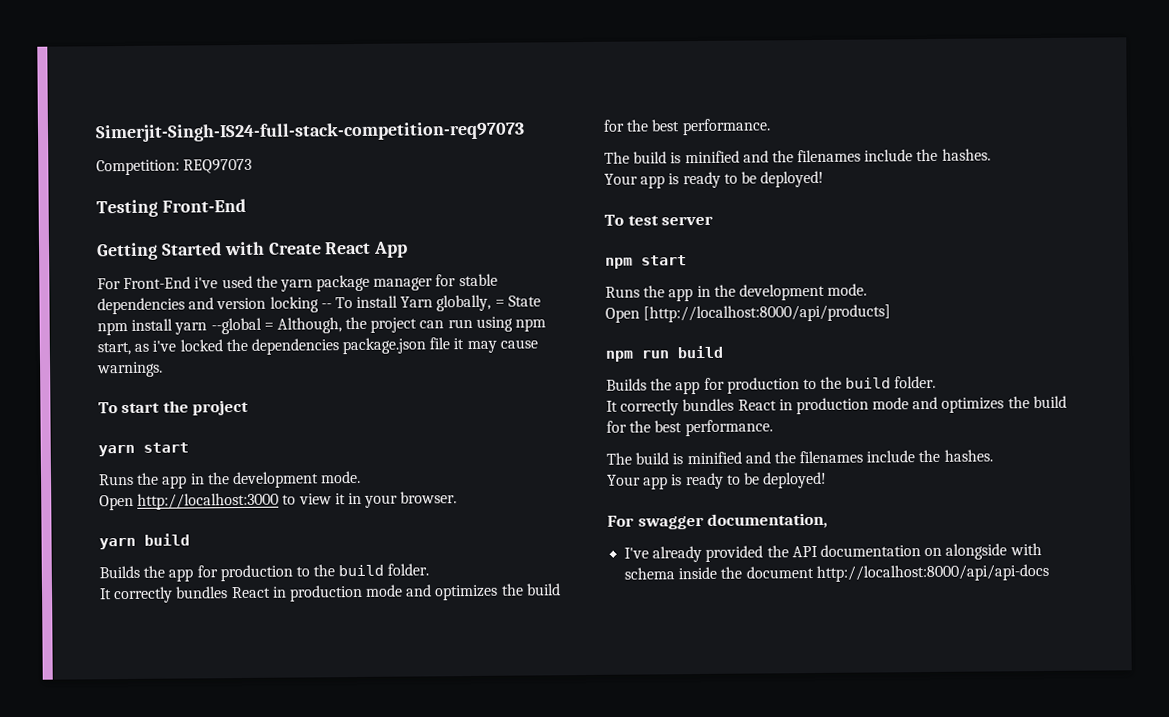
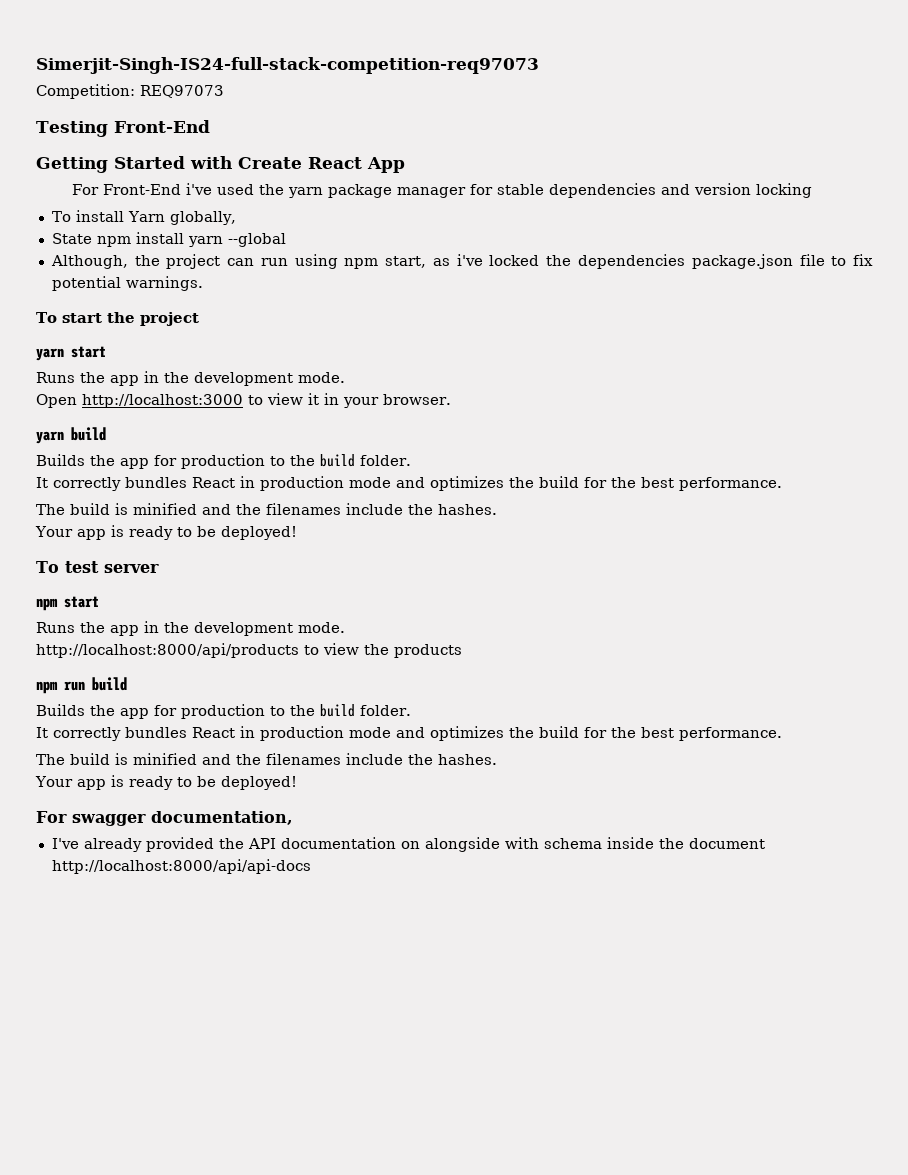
- For Front-End i've used the yarn package manager for stable dependencies and version locking -- To install Yarn globally, = State npm install yarn --global = Although, the project can run using npm start, as i've locked the dependencies package.json file it may cause warnings.
+ For Front-End i've used the yarn package manager for stable dependencies and version locking
+ To install Yarn globally,
+ State npm install yarn --global
+ Although, the project can run using npm start, as i've locked the dependencies package.json file to fix potential warnings.
- Open [http://localhost:8000/api/products]
+ http://localhost:8000/api/products to view the products

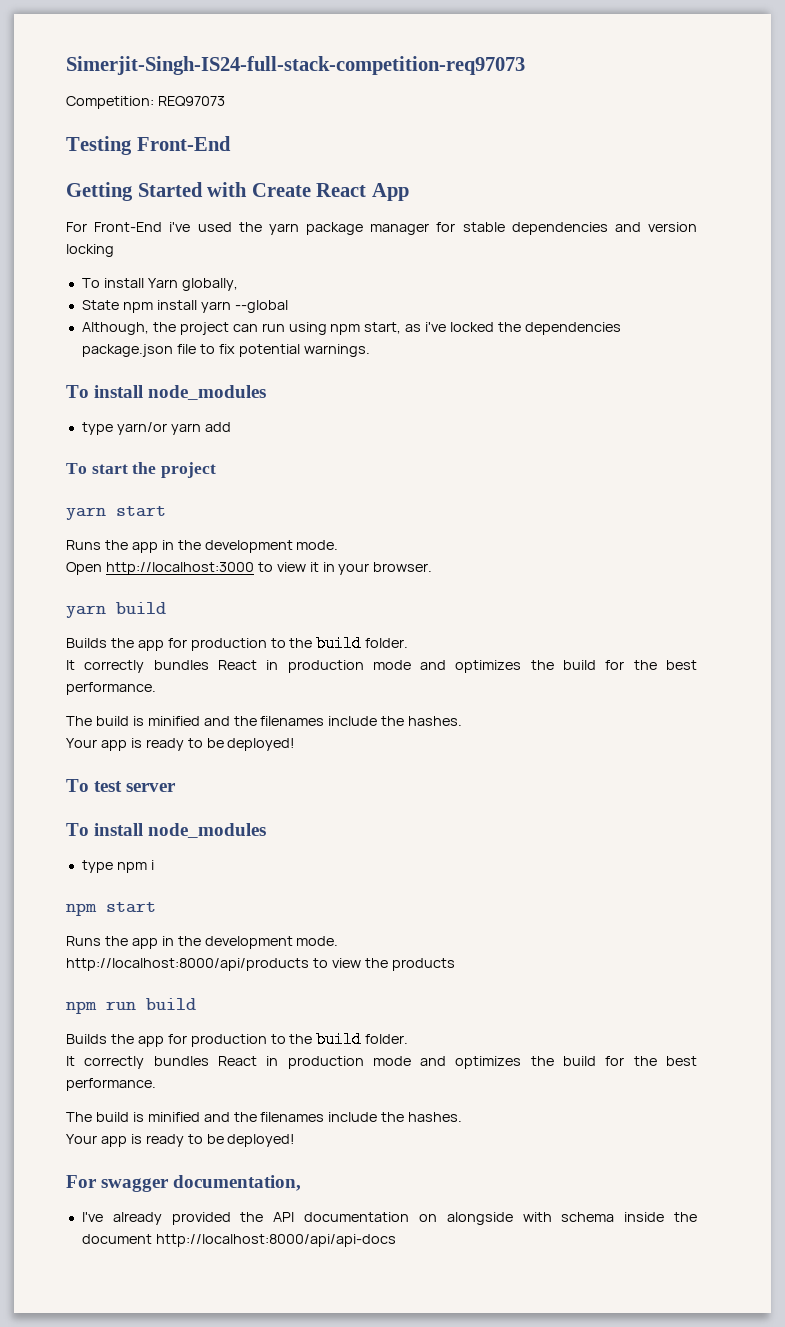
  Although, the project can run using npm start, as i've locked the dependencies package.json file to fix potential warnings.
+ To install node_modules
+ type yarn/or yarn add
  To test server
+ To install node_modules
+ type npm i

